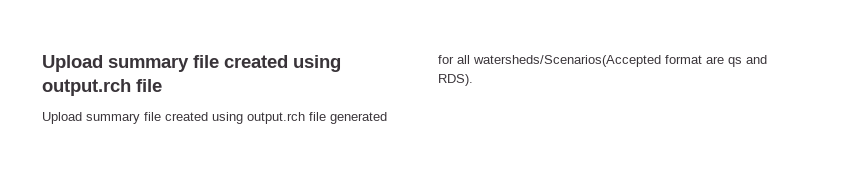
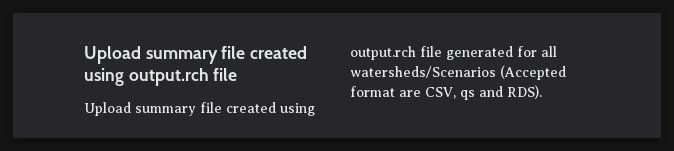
- Upload summary file created using output.rch file generated for all watersheds/Scenarios(Accepted format are qs and RDS).
+ Upload summary file created using output.rch file generated for all watersheds/Scenarios (Accepted format are CSV, qs and RDS).

